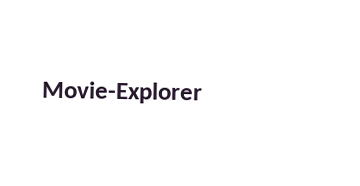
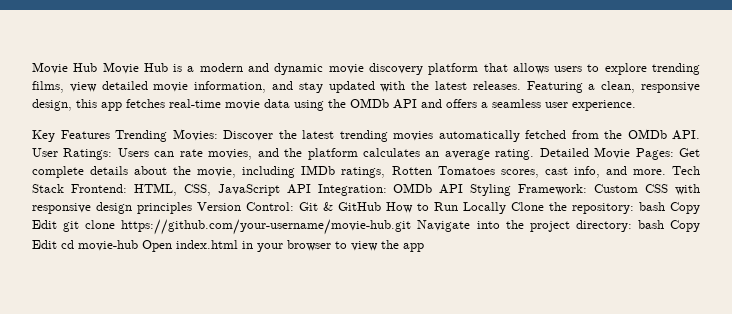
- Movie-Explorer
+ Movie Hub Movie Hub is a modern and dynamic movie discovery platform that allows users to explore trending films, view detailed movie information, and stay updated with the latest releases. Featuring a clean, responsive design, this app fetches real-time movie data using the OMDb API and offers a seamless user experience.
+ Key Features Trending Movies: Discover the latest trending movies automatically fetched from the OMDb API. User Ratings: Users can rate movies, and the platform calculates an average rating. Detailed Movie Pages: Get complete details about the movie, including IMDb ratings, Rotten Tomatoes scores, cast info, and more. Tech Stack Frontend: HTML, CSS, JavaScript API Integration: OMDb API Styling Framework: Custom CSS with responsive design principles Version Control: Git & GitHub How to Run Locally Clone the repository: bash Copy Edit git clone https://github.com/your-username/movie-hub.git Navigate into the project directory: bash Copy Edit cd movie-hub Open index.html in your browser to view the app

